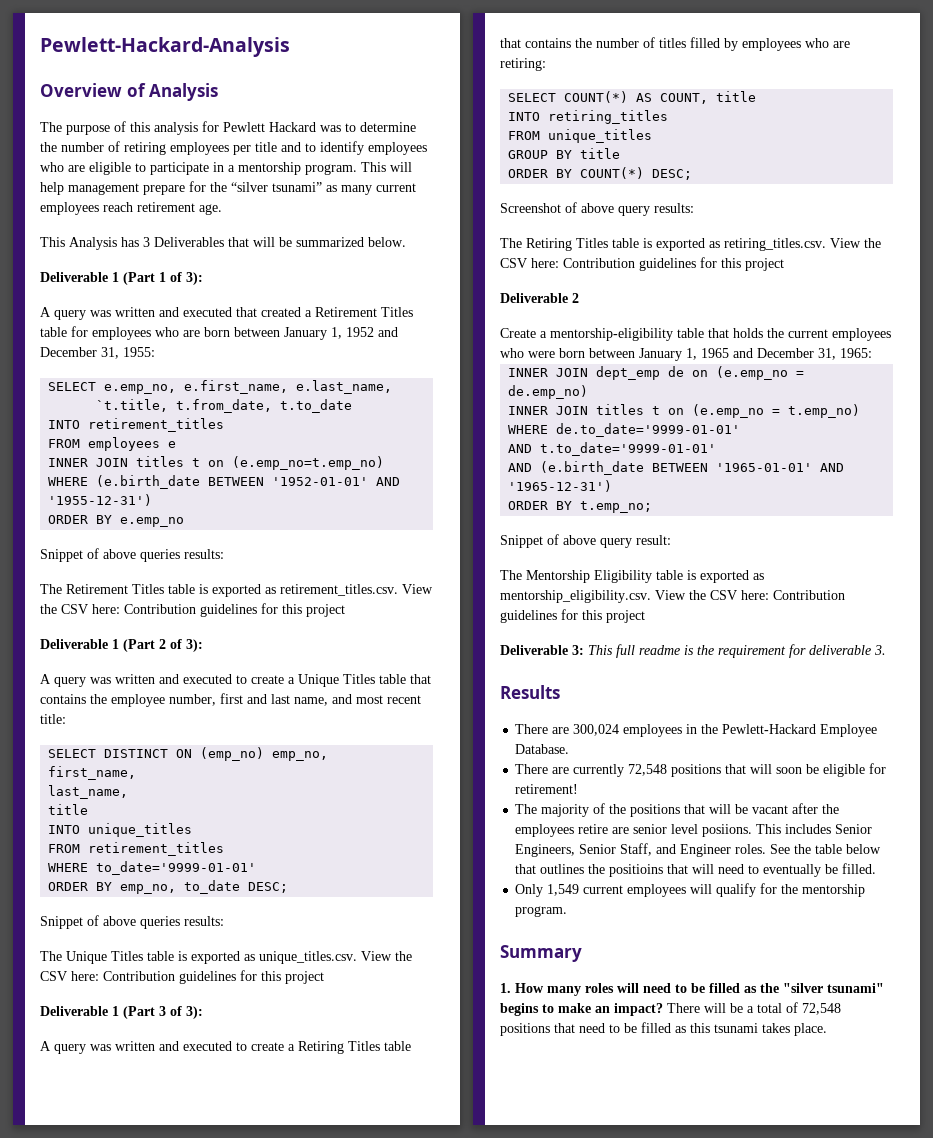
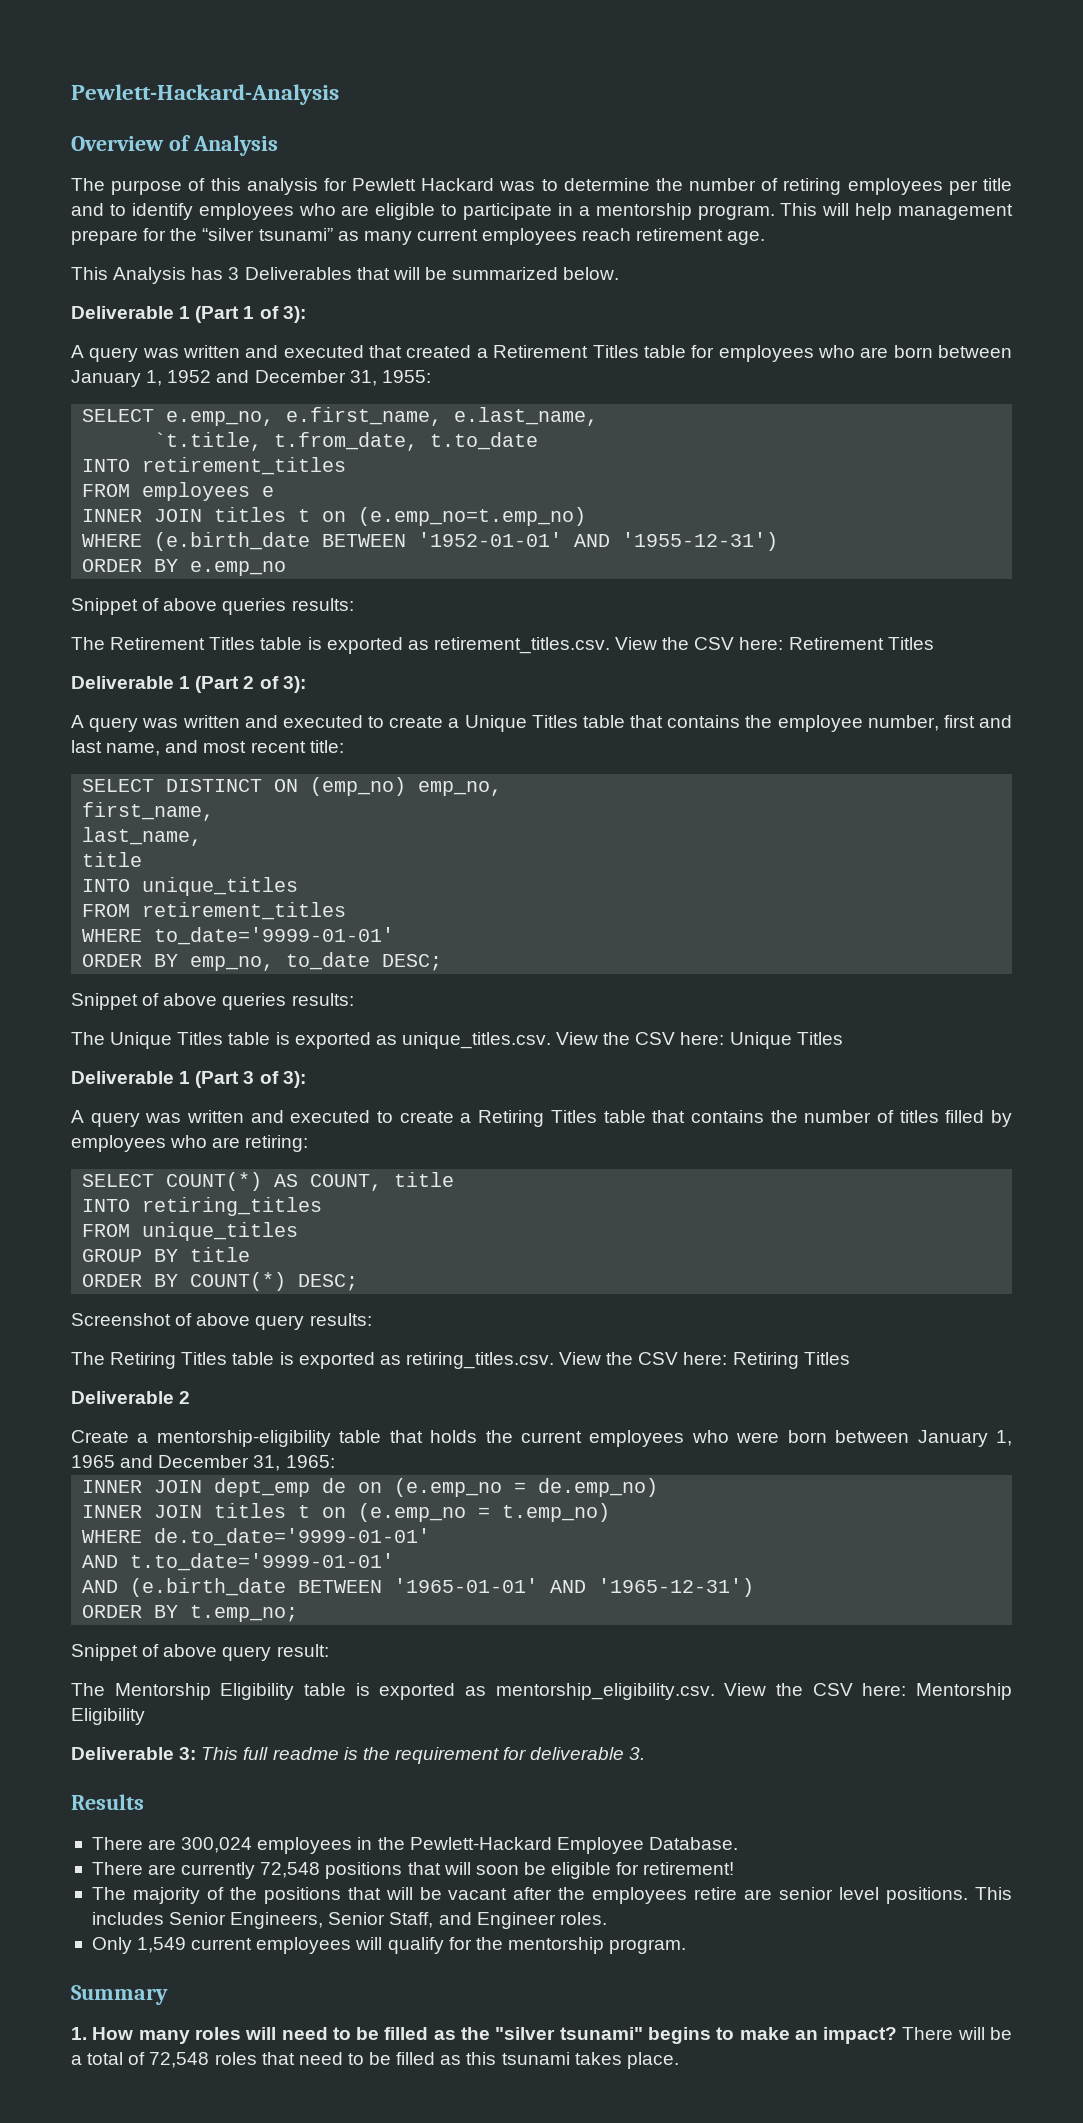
- The Retirement Titles table is exported as retirement_titles.csv. View the CSV here: Contribution guidelines for this project
+ The Retirement Titles table is exported as retirement_titles.csv. View the CSV here: Retirement Titles
- The Unique Titles table is exported as unique_titles.csv. View the CSV here: Contribution guidelines for this project
+ The Unique Titles table is exported as unique_titles.csv. View the CSV here: Unique Titles
- The Retiring Titles table is exported as retiring_titles.csv. View the CSV here: Contribution guidelines for this project
+ The Retiring Titles table is exported as retiring_titles.csv. View the CSV here: Retiring Titles
- The Mentorship Eligibility table is exported as mentorship_eligibility.csv. View the CSV here: Contribution guidelines for this project
+ The Mentorship Eligibility table is exported as mentorship_eligibility.csv. View the CSV here: Mentorship Eligibility
- The majority of the positions that will be vacant after the employees retire are senior level posiions.
+ The majority of the positions that will be vacant after the employees retire are senior level positions.
- See the table below that outlines the positioins that will need to eventually be filled.
- There will be a total of 72,548 positions that need to be filled as this tsunami takes place.
+ There will be a total of 72,548 roles that need to be filled as this tsunami takes place.

